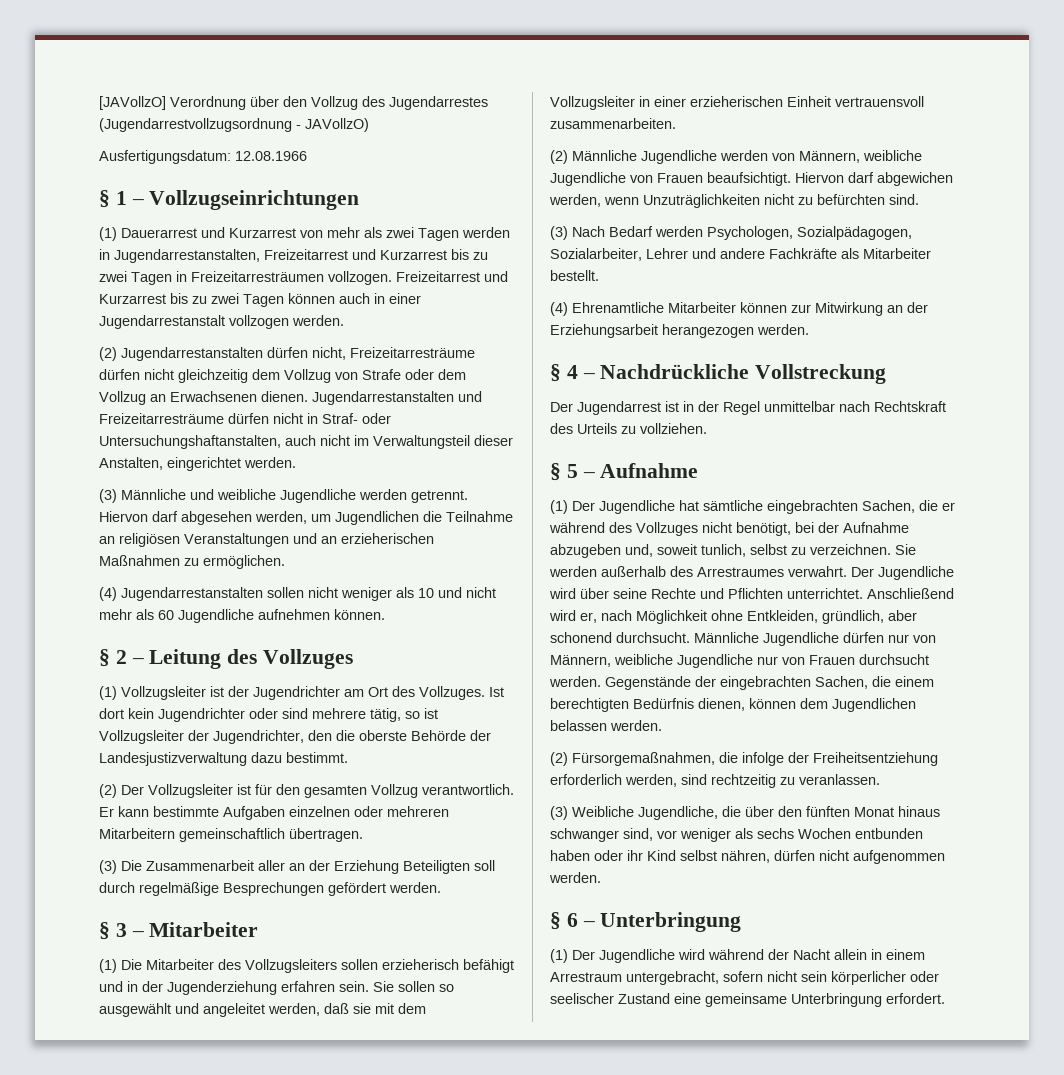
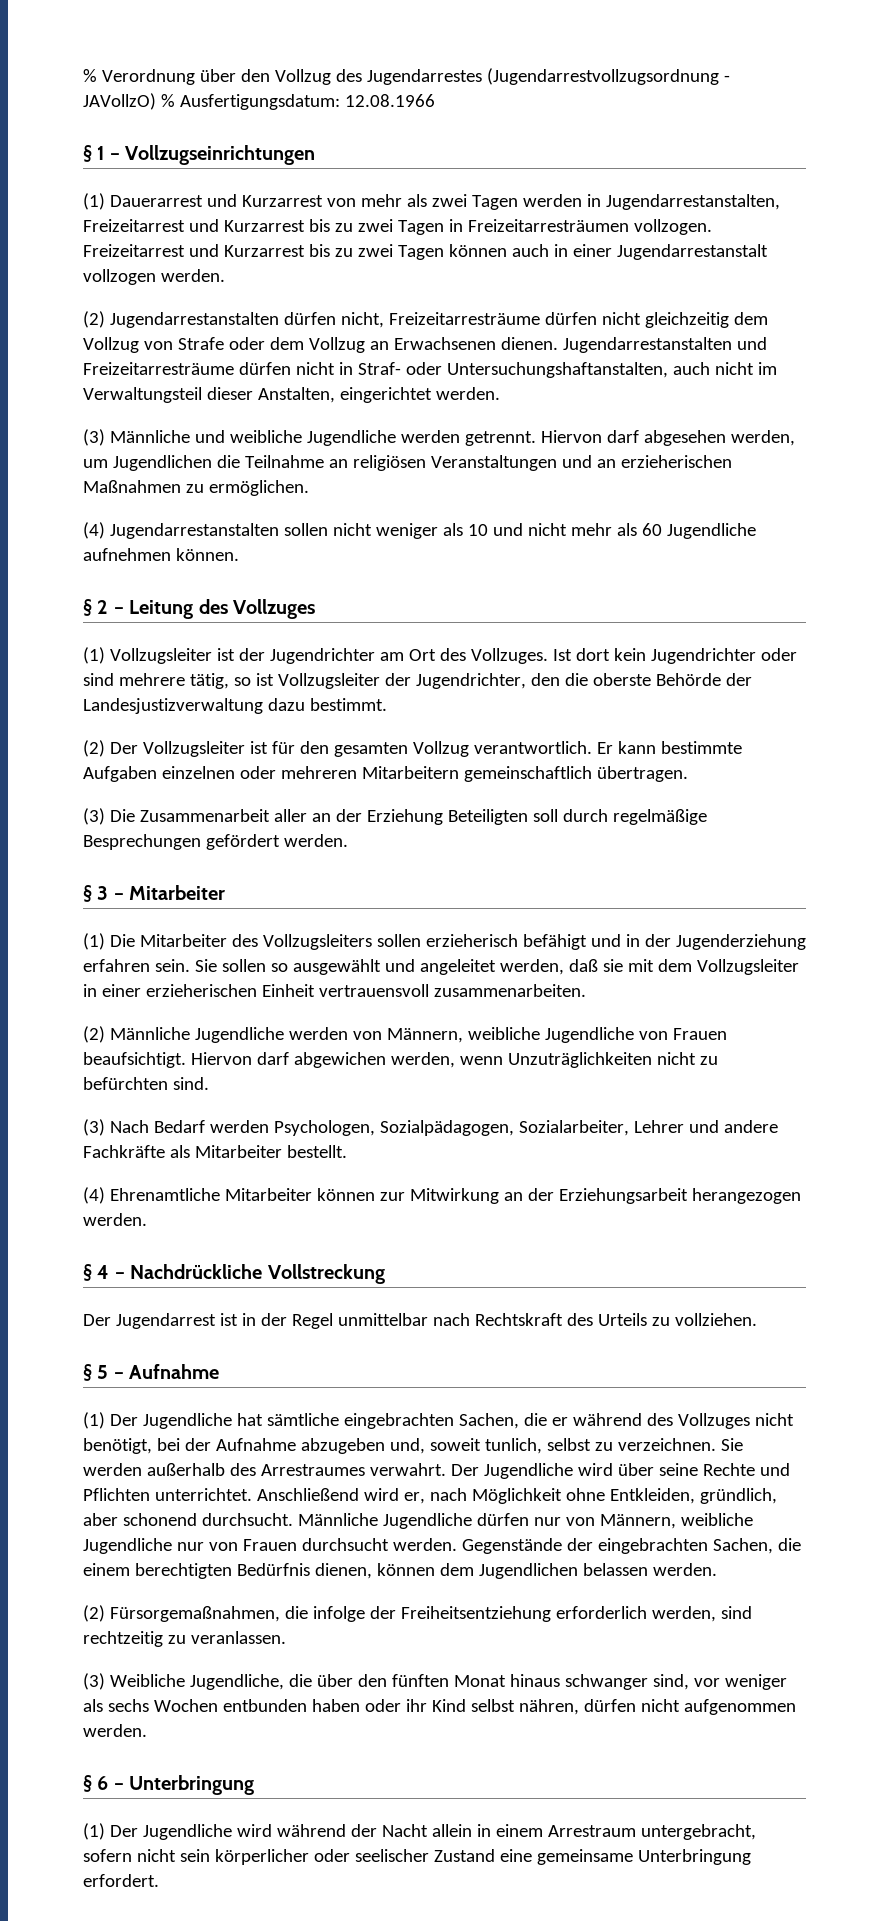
- [JAVollzO] Verordnung über den Vollzug des Jugendarrestes (Jugendarrestvollzugsordnung - JAVollzO)
- Ausfertigungsdatum: 12.08.1966
+ % Verordnung über den Vollzug des Jugendarrestes (Jugendarrestvollzugsordnung - JAVollzO) % Ausfertigungsdatum: 12.08.1966

